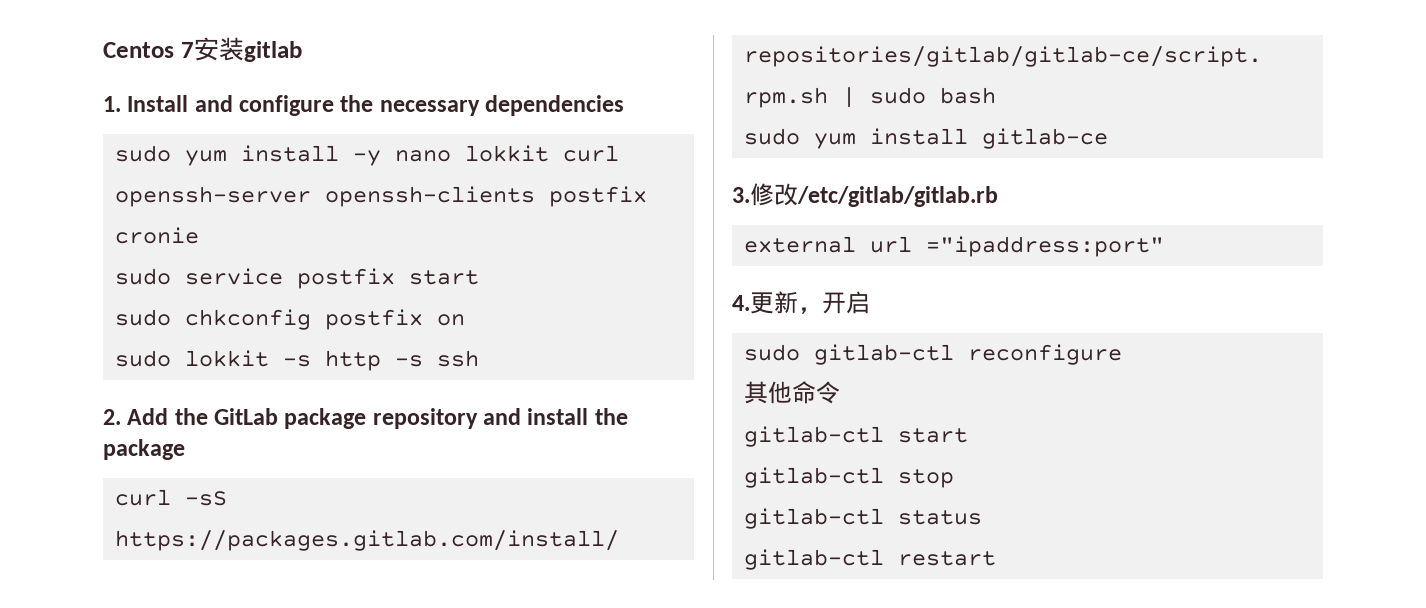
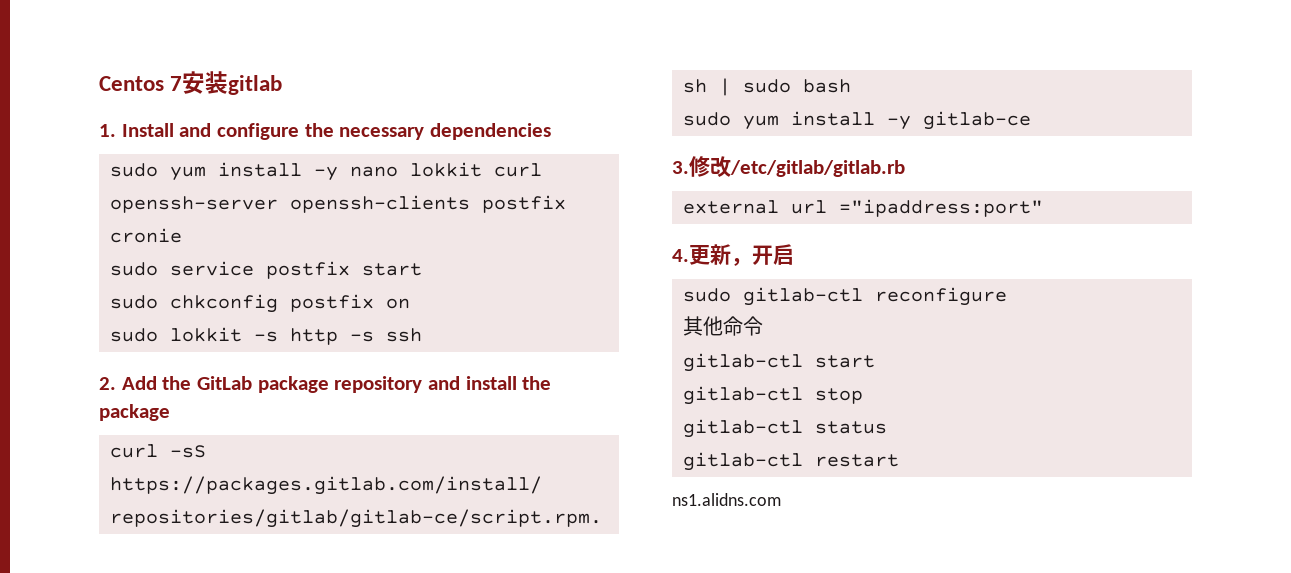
- sudo yum install gitlab-ce
+ sudo yum install -y gitlab-ce
+ ns1.alidns.com

